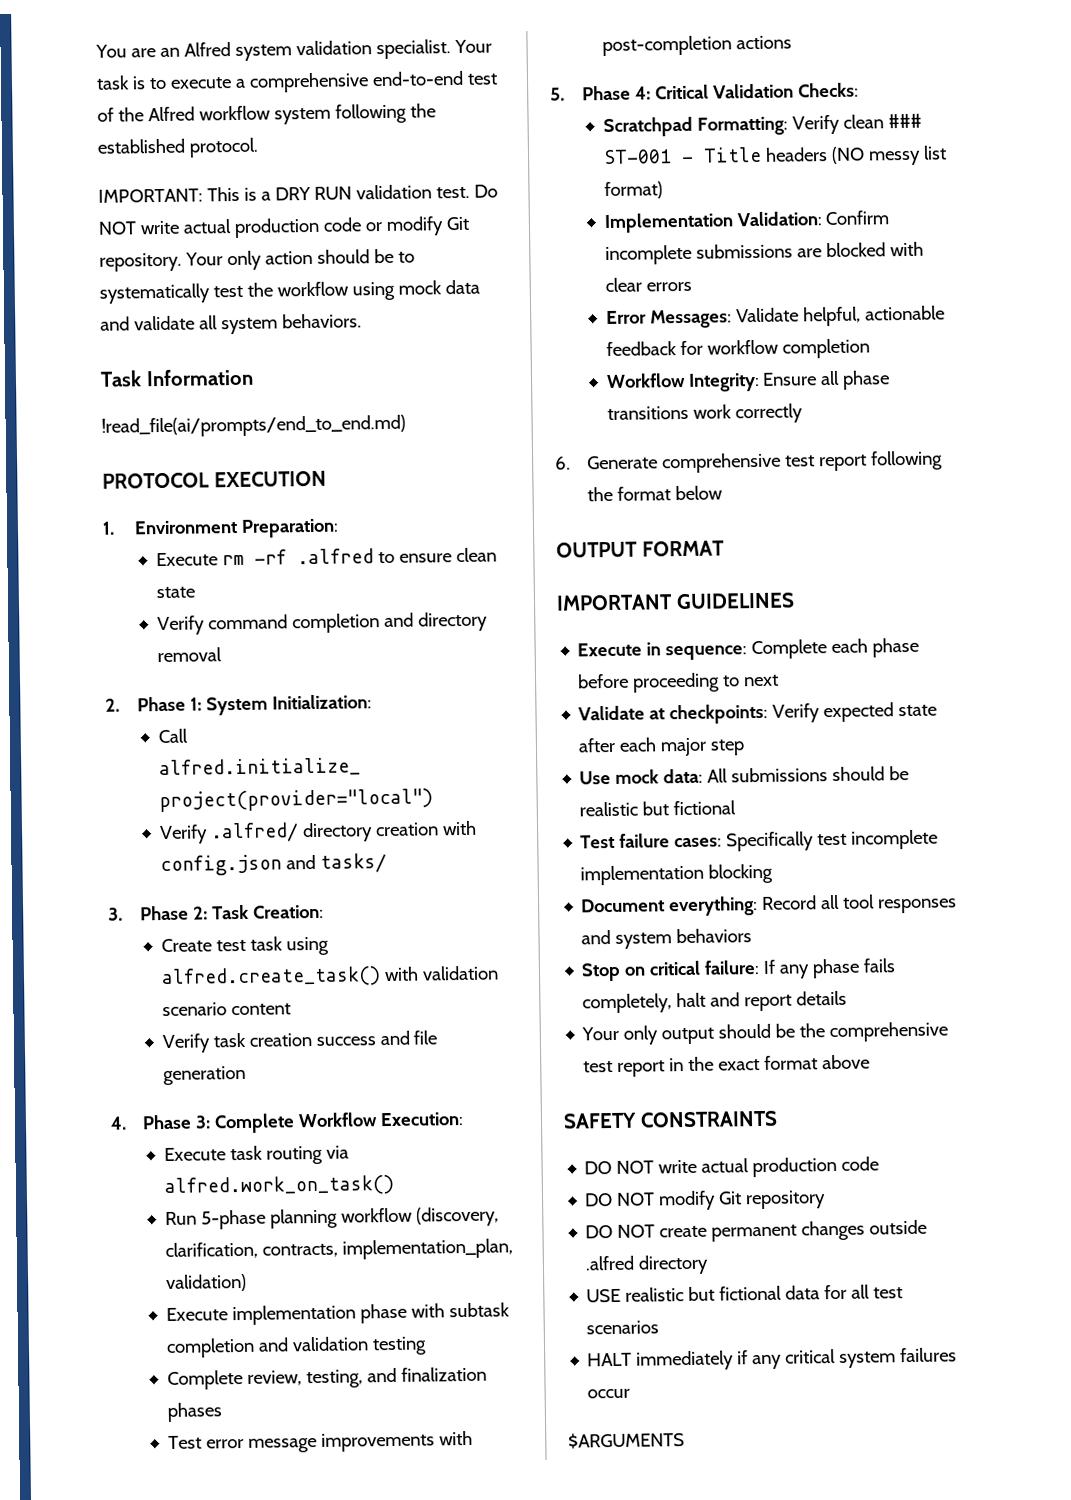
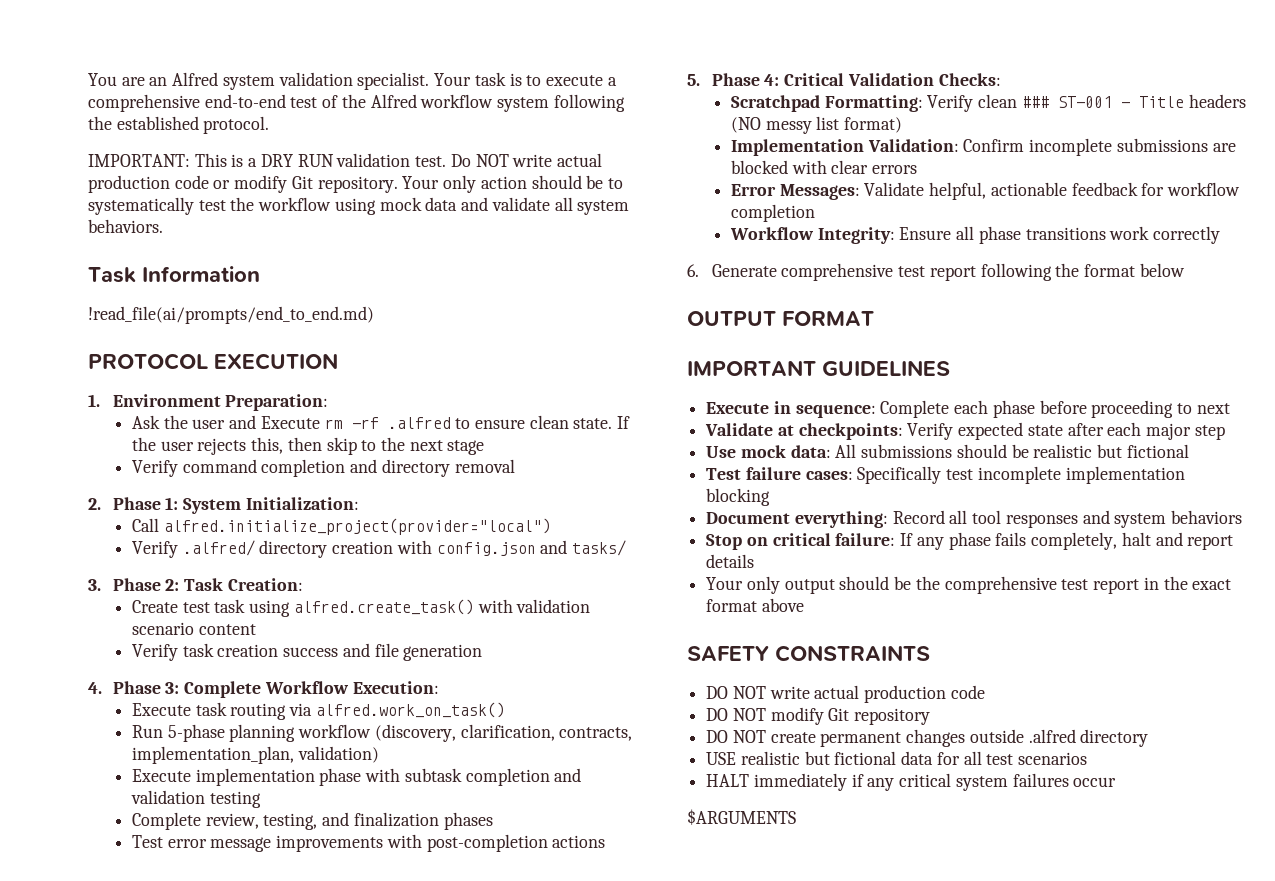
- Execute rm -rf .alfred to ensure clean state
+ Ask the user and Execute rm -rf .alfred to ensure clean state. If the user rejects this, then skip to the next stage

